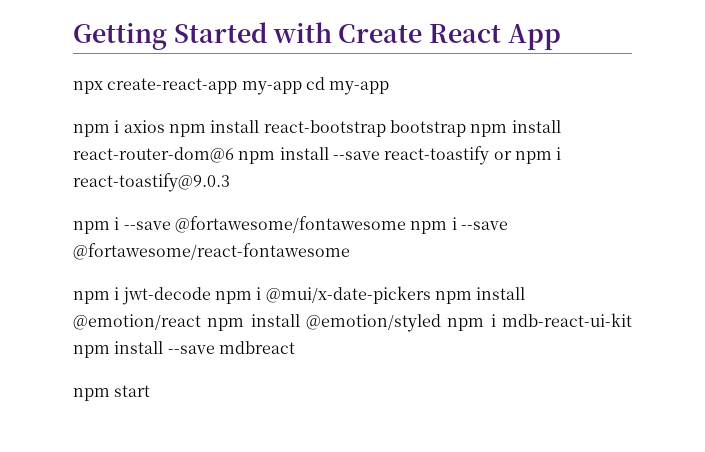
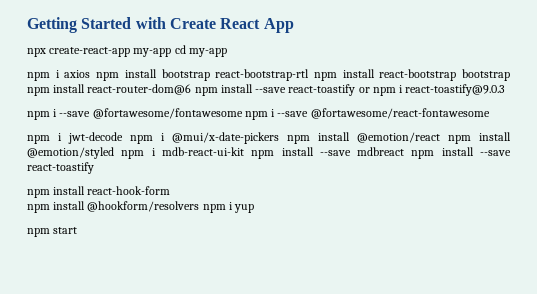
- npm i axios npm install react-bootstrap bootstrap npm install react-router-dom@6 npm install --save react-toastify or npm i react-toastify@9.0.3
+ npm i axios npm install bootstrap react-bootstrap-rtl npm install react-bootstrap bootstrap npm install react-router-dom@6 npm install --save react-toastify or npm i react-toastify@9.0.3
- npm i jwt-decode npm i @mui/x-date-pickers npm install @emotion/react npm install @emotion/styled npm i mdb-react-ui-kit npm install --save mdbreact
+ npm i jwt-decode npm i @mui/x-date-pickers npm install @emotion/react npm install @emotion/styled npm i mdb-react-ui-kit npm install --save mdbreact npm install --save react-toastify
+ npm install react-hook-form
+ npm install @hookform/resolvers npm i yup

